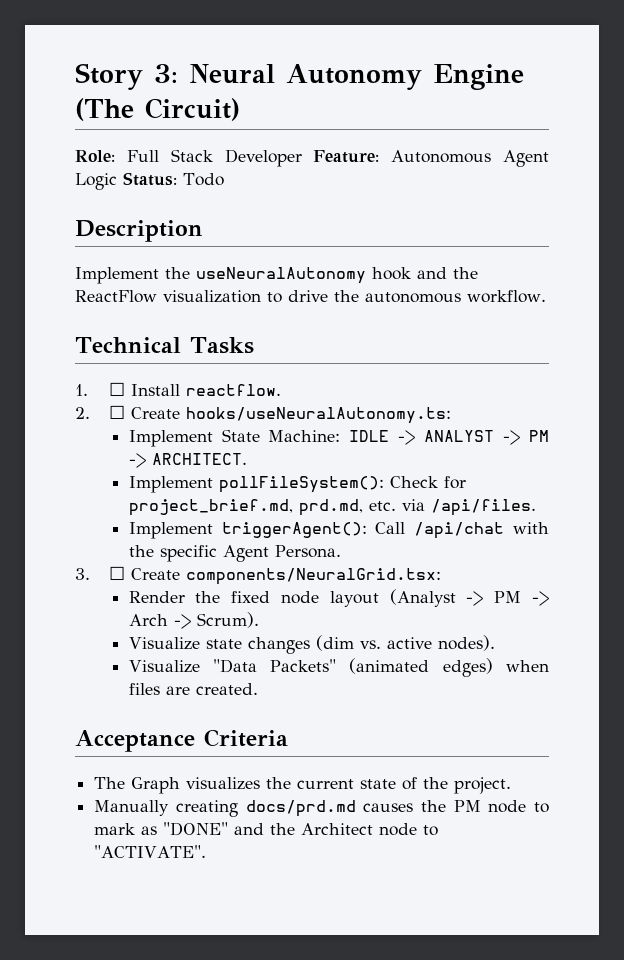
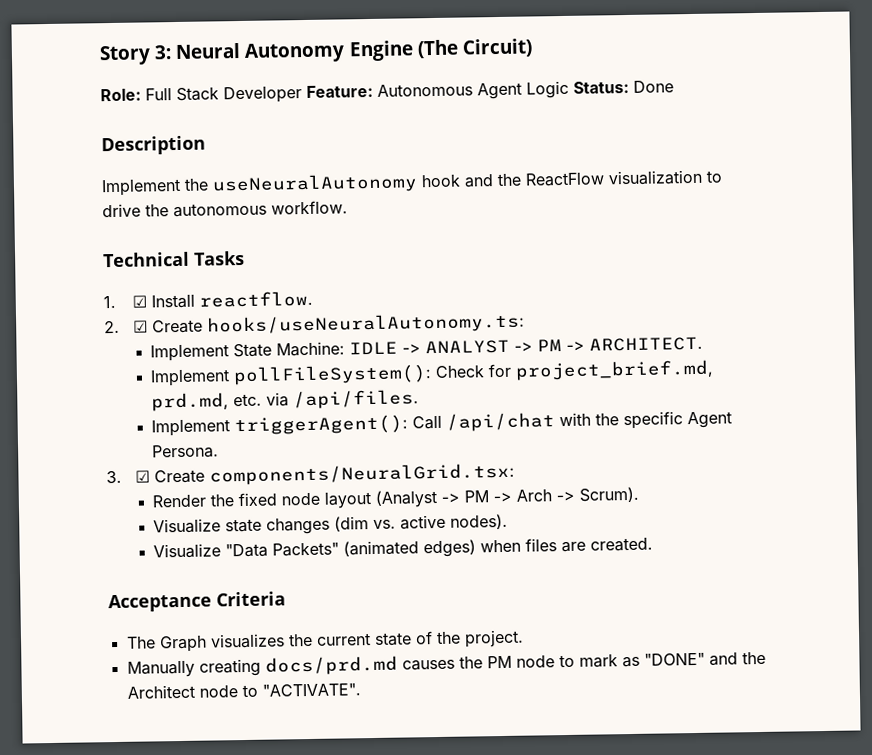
- Role: Full Stack Developer Feature: Autonomous Agent Logic Status: Todo
+ Role: Full Stack Developer Feature: Autonomous Agent Logic Status: Done
- 1. ☐ Install reactflow.
+ 1. ☑ Install reactflow.
- 2. ☐ Create hooks/useNeuralAutonomy.ts:
+ 2. ☑ Create hooks/useNeuralAutonomy.ts:
- 3. ☐ Create components/NeuralGrid.tsx:
+ 3. ☑ Create components/NeuralGrid.tsx:

